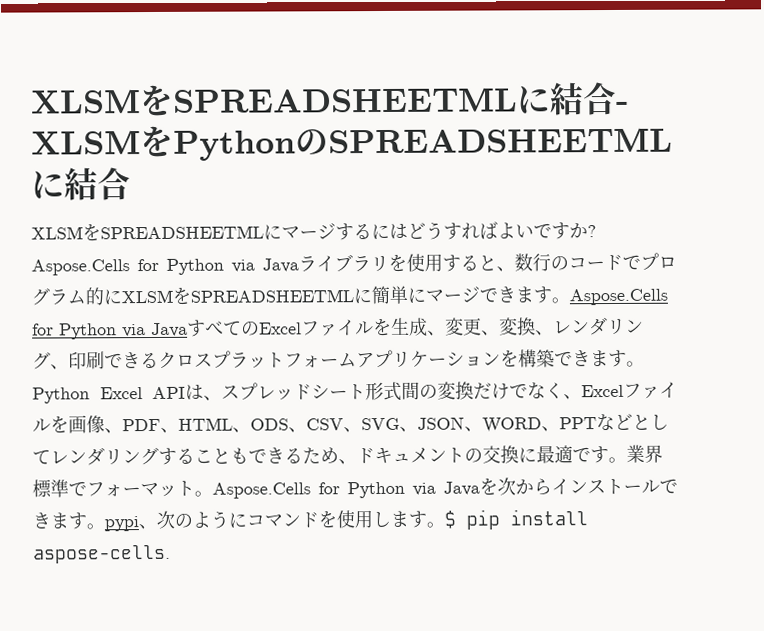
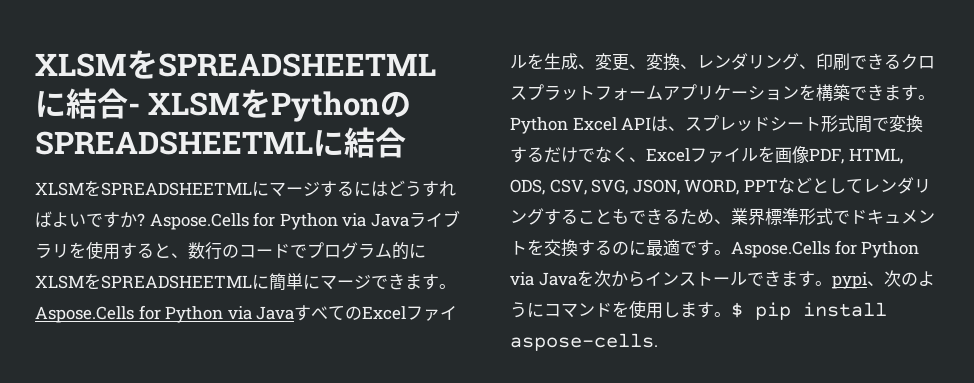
- Python Excel APIは、スプレッドシート形式間の変換だけでなく、Excelファイルを画像、PDF、HTML、ODS、CSV、SVG、JSON、WORD、PPTなどとしてレンダリングすることもできるため、ドキュメントの交換に最適です。業界標準でフォーマット。
+ Python Excel APIは、スプレッドシート形式間で変換するだけでなく、Excelファイルを画像PDF, HTML, ODS, CSV, SVG, JSON, WORD, PPTなどとしてレンダリングすることもできるため、業界標準形式でドキュメントを交換するのに最適です。

